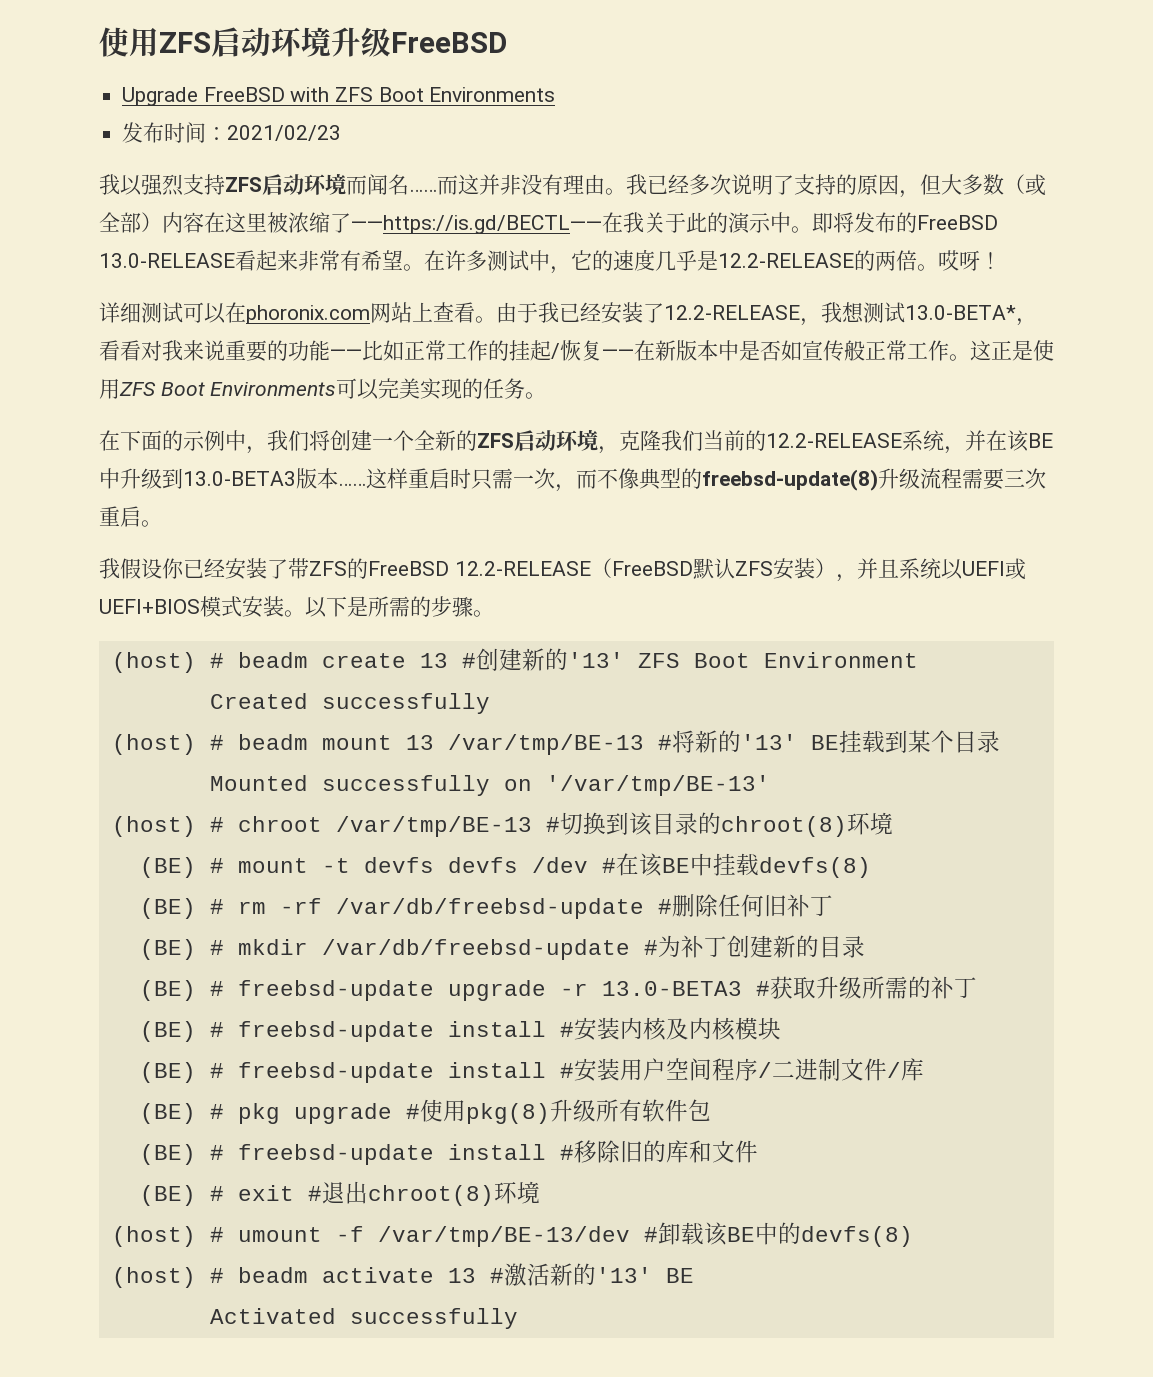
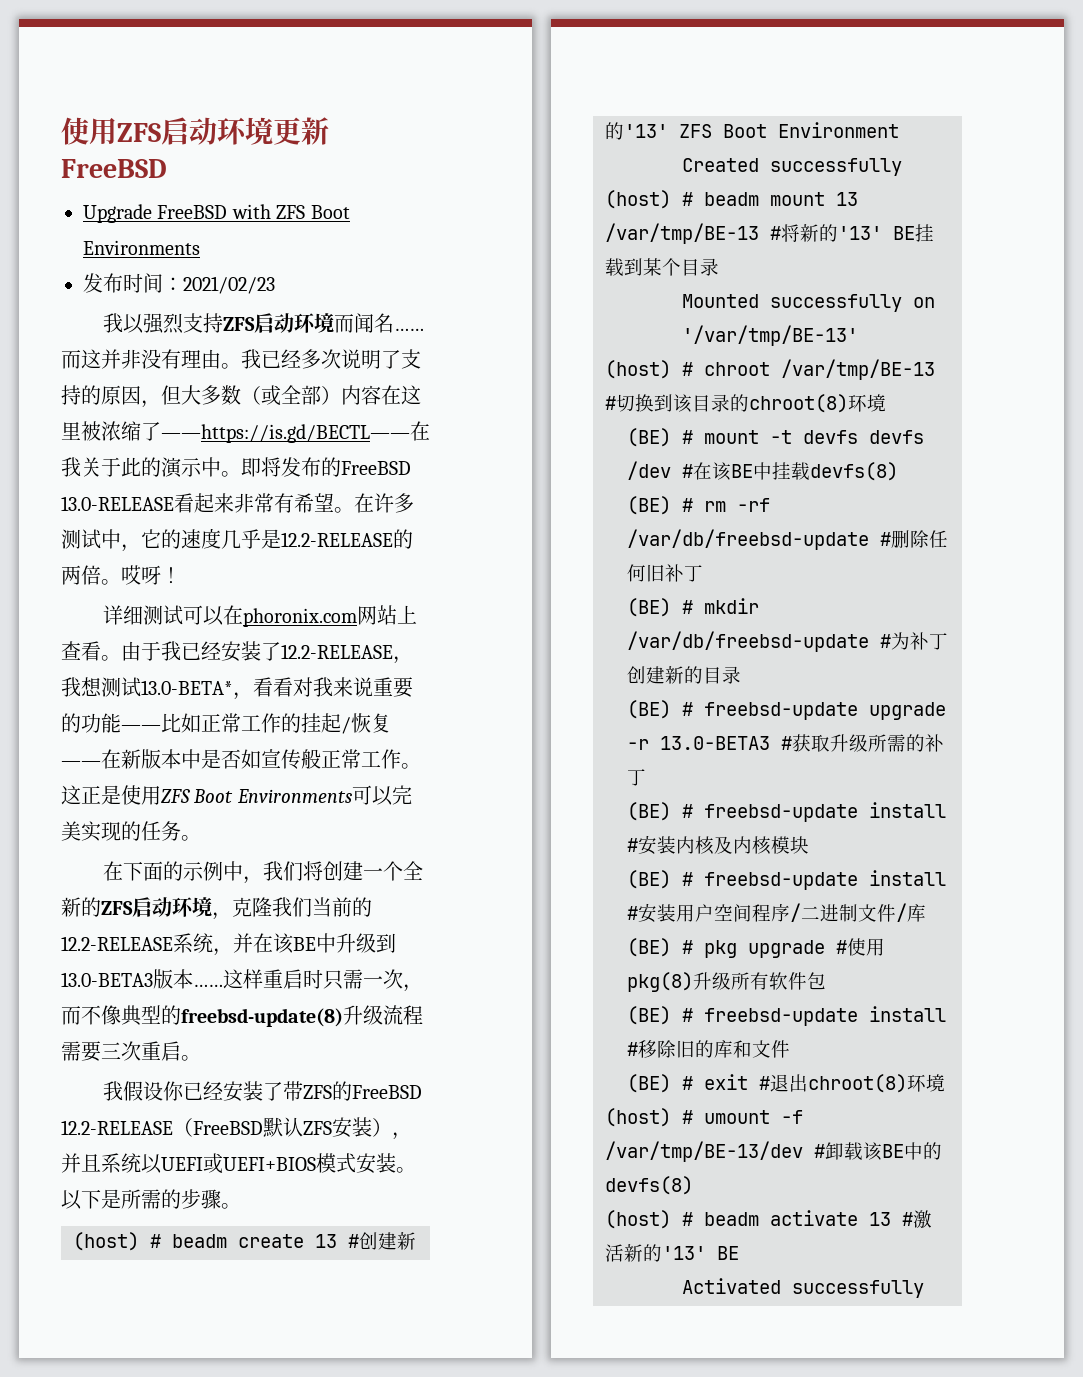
- 使用ZFS启动环境升级FreeBSD
+ 使用ZFS启动环境更新FreeBSD

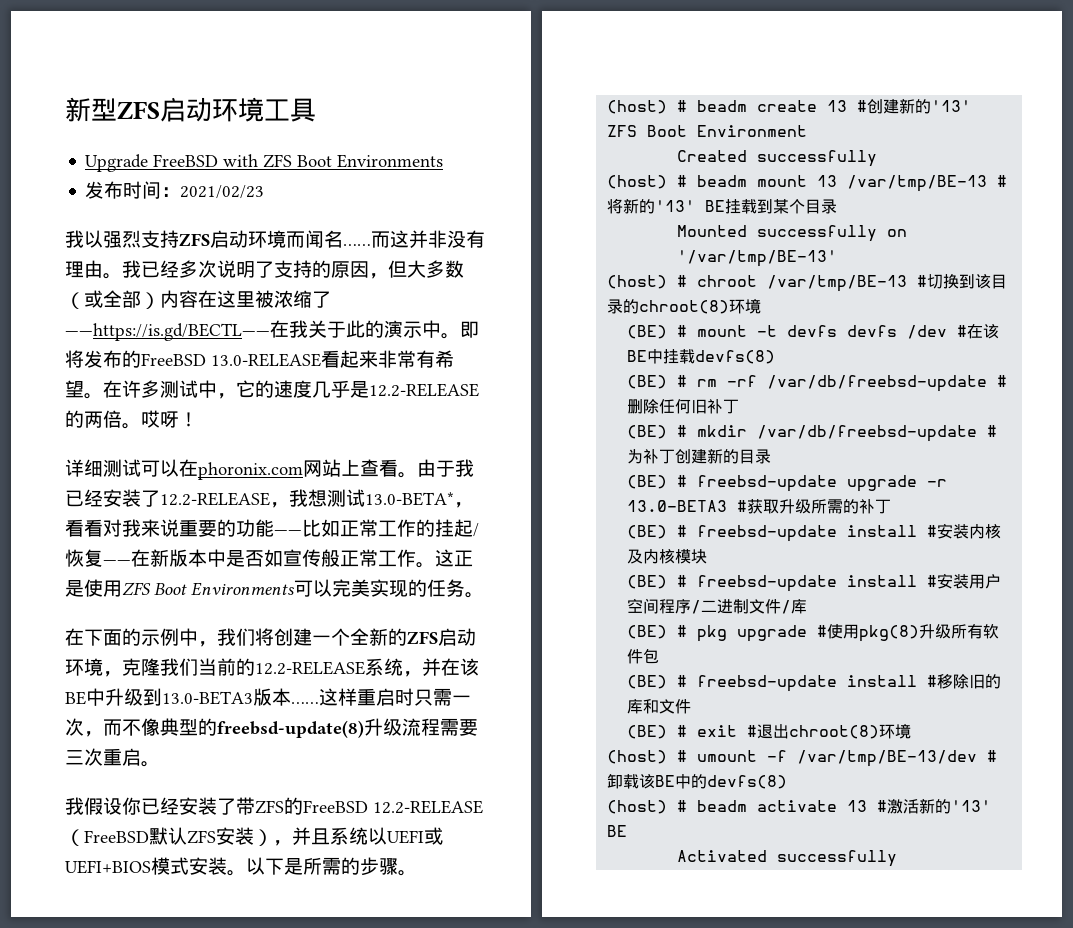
- 使用ZFS启动环境更新FreeBSD
+ 新型ZFS启动环境工具

